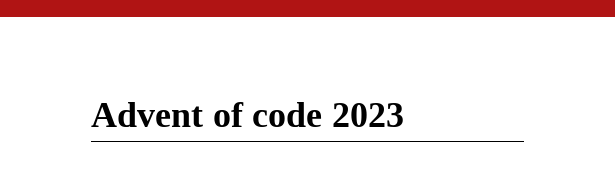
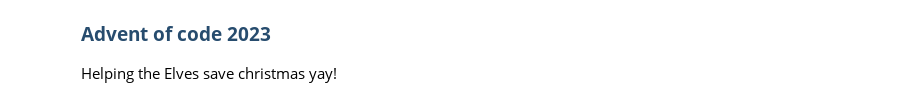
+ Helping the Elves save christmas yay!

